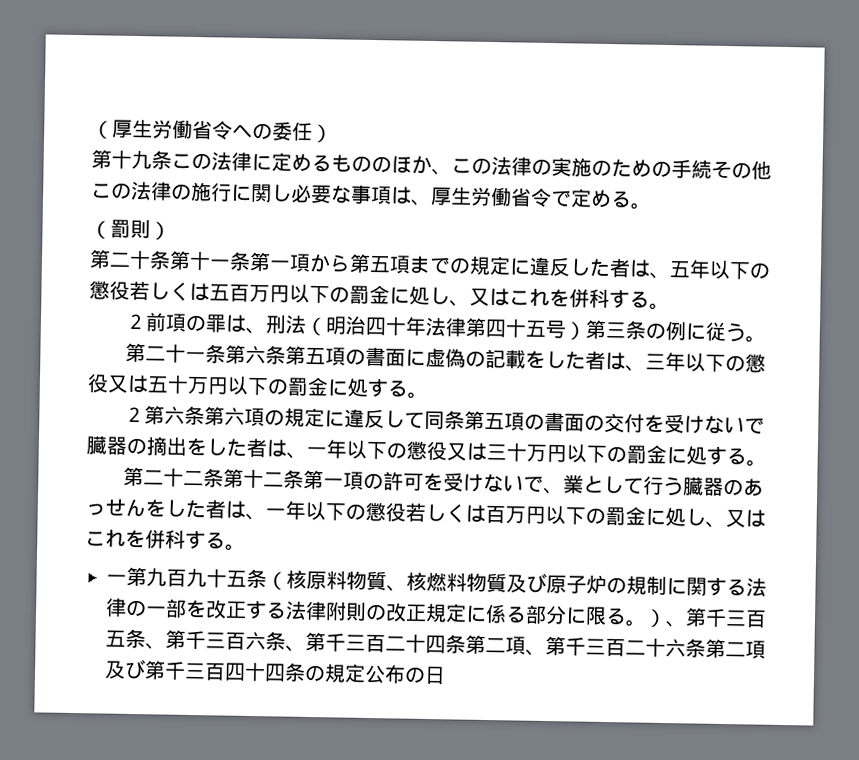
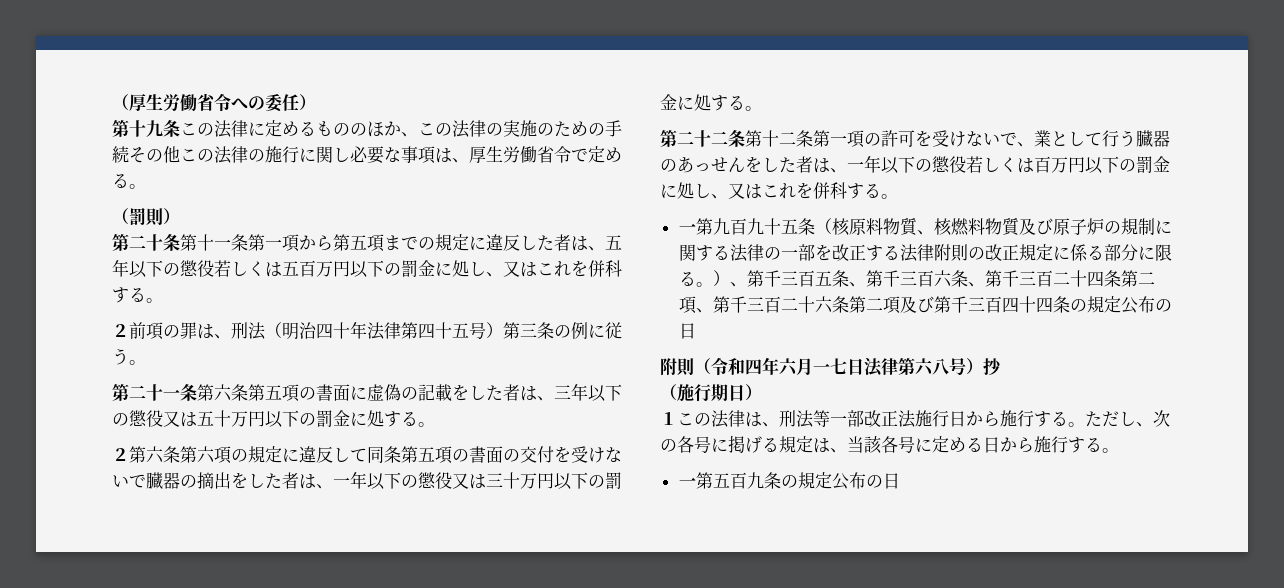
+ 附則（令和四年六月一七日法律第六八号）抄
+ （施行期日）
+ １この法律は、刑法等一部改正法施行日から施行する。ただし、次の各号に掲げる規定は、当該各号に定める日から施行する。
+ 一第五百九条の規定公布の日

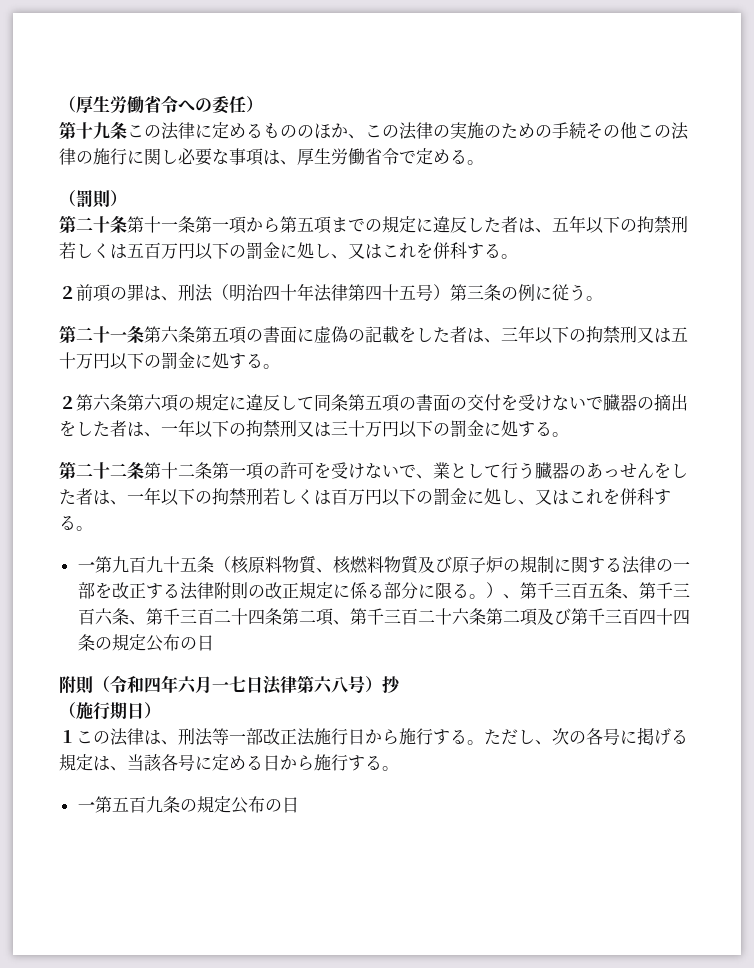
- 第二十条第十一条第一項から第五項までの規定に違反した者は、五年以下の懲役若しくは五百万円以下の罰金に処し、又はこれを併科する。
+ 第二十条第十一条第一項から第五項までの規定に違反した者は、五年以下の拘禁刑若しくは五百万円以下の罰金に処し、又はこれを併科する。
- 第二十一条第六条第五項の書面に虚偽の記載をした者は、三年以下の懲役又は五十万円以下の罰金に処する。
+ 第二十一条第六条第五項の書面に虚偽の記載をした者は、三年以下の拘禁刑又は五十万円以下の罰金に処する。
- ２第六条第六項の規定に違反して同条第五項の書面の交付を受けないで臓器の摘出をした者は、一年以下の懲役又は三十万円以下の罰金に処する。
+ ２第六条第六項の規定に違反して同条第五項の書面の交付を受けないで臓器の摘出をした者は、一年以下の拘禁刑又は三十万円以下の罰金に処する。
- 第二十二条第十二条第一項の許可を受けないで、業として行う臓器のあっせんをした者は、一年以下の懲役若しくは百万円以下の罰金に処し、又はこれを併科する。
+ 第二十二条第十二条第一項の許可を受けないで、業として行う臓器のあっせんをした者は、一年以下の拘禁刑若しくは百万円以下の罰金に処し、又はこれを併科する。

